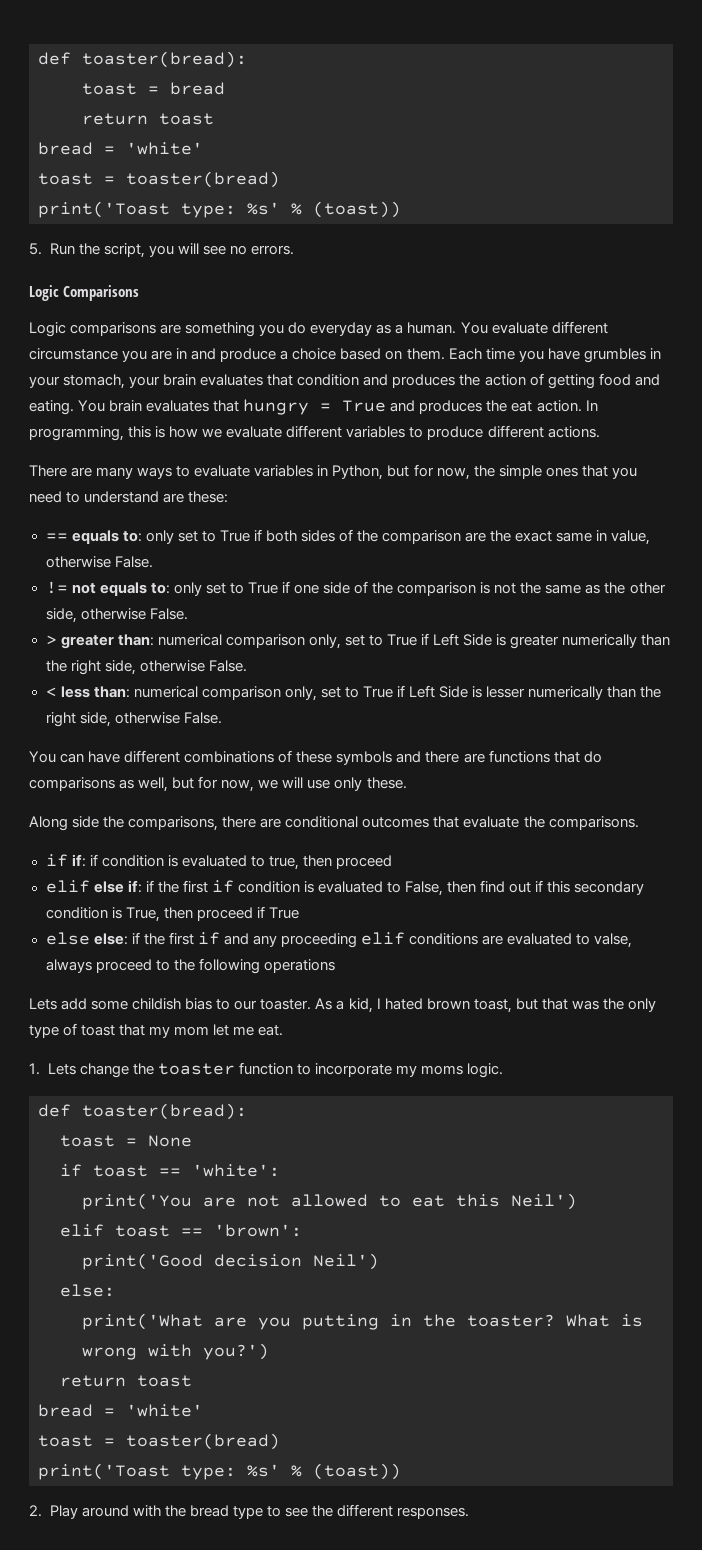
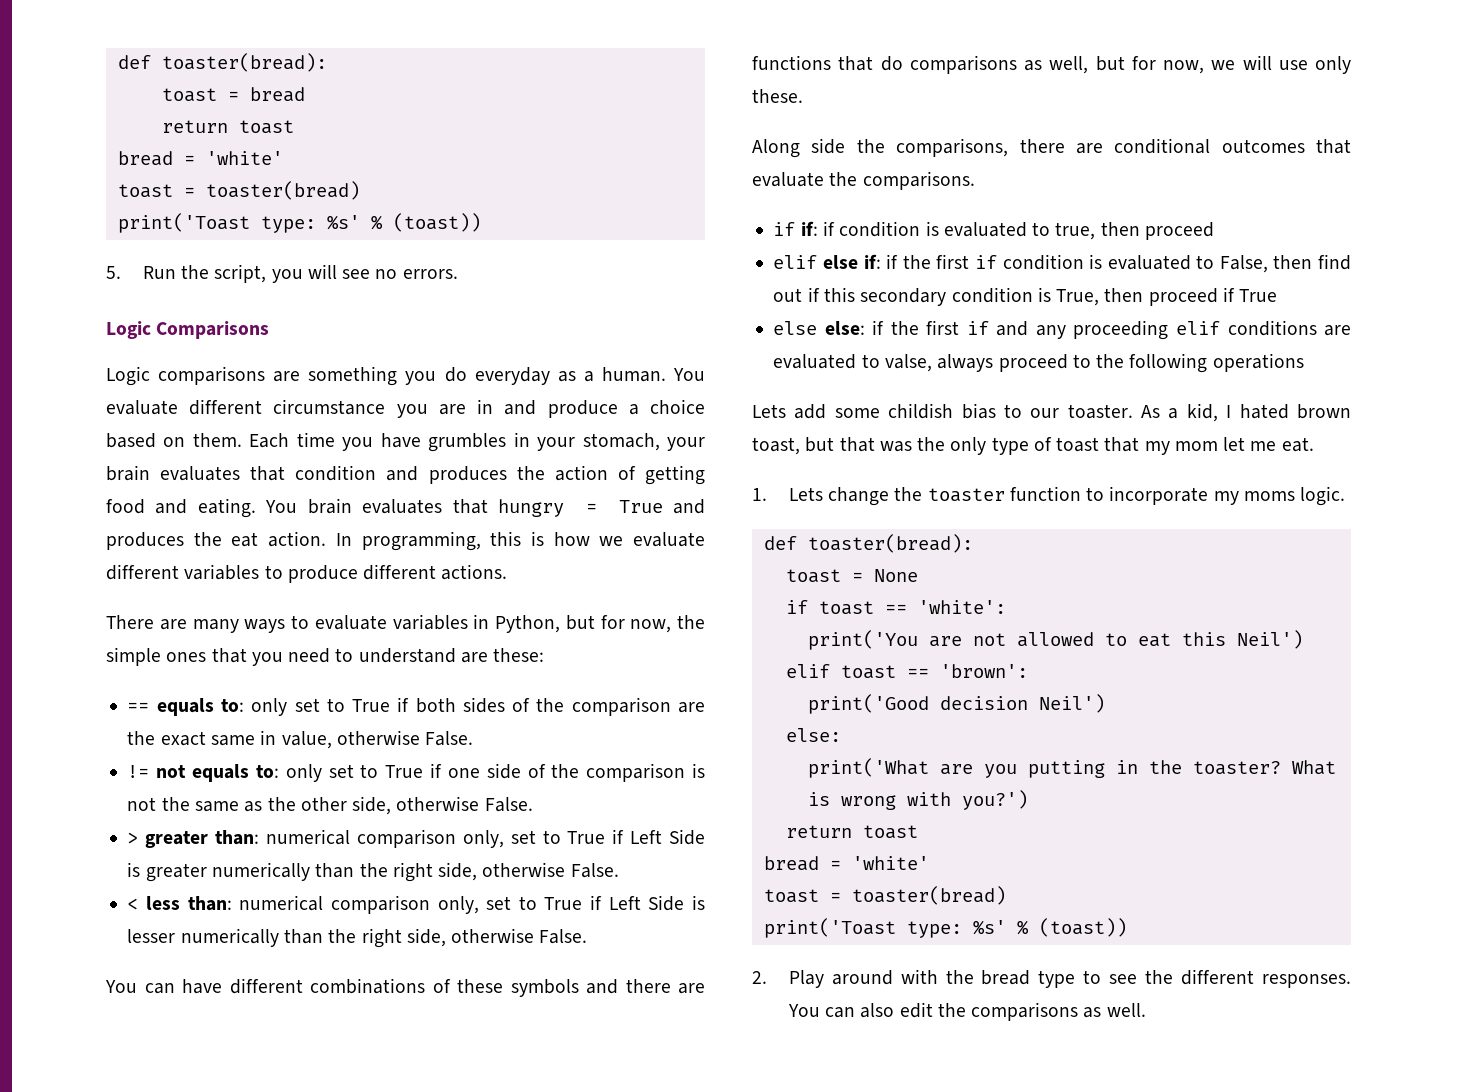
+ You can also edit the comparisons as well.

